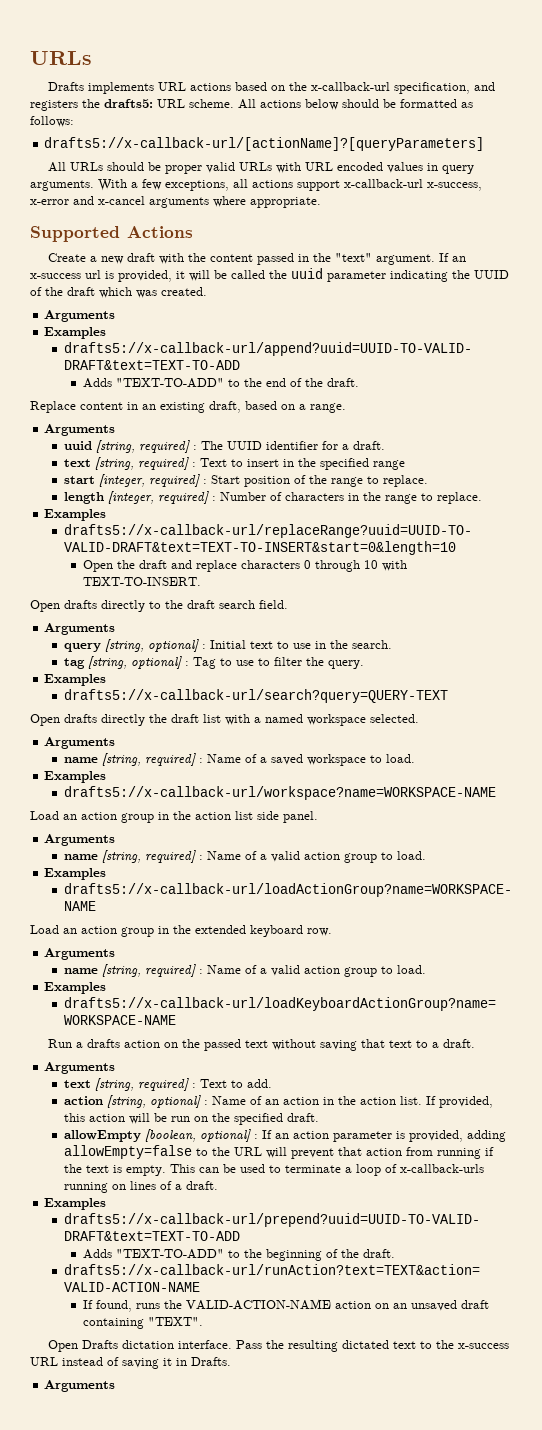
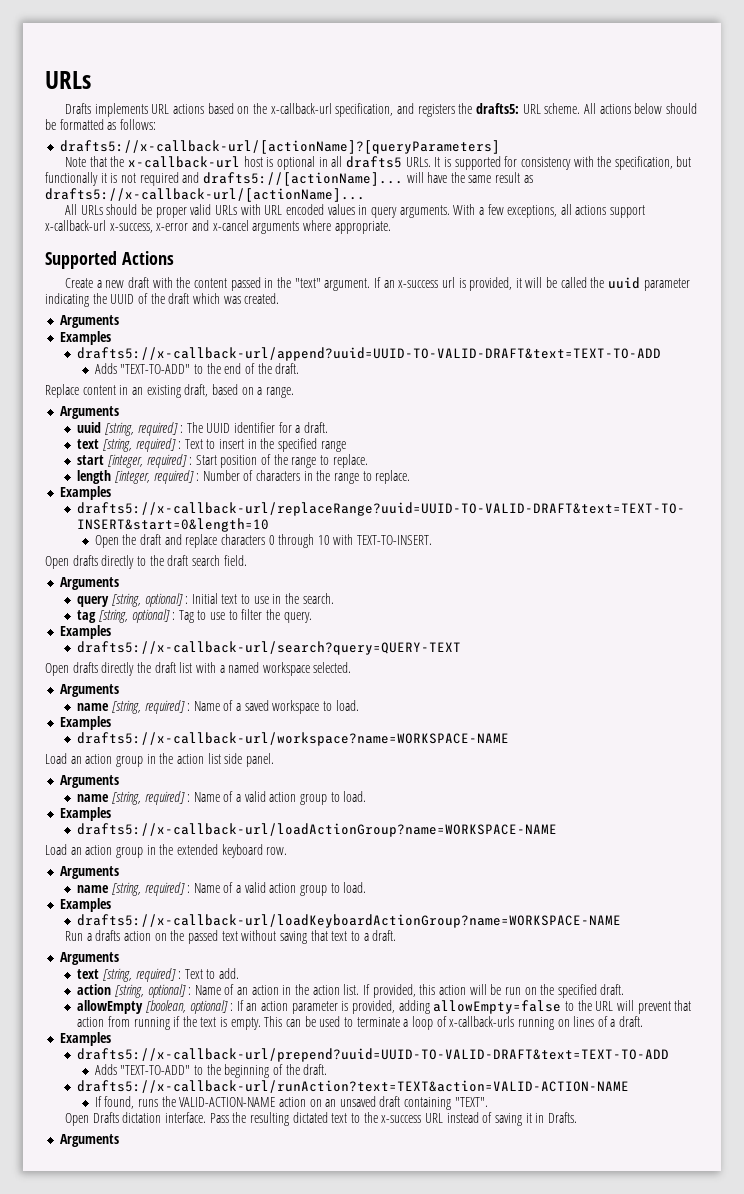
+ Note that the x-callback-url host is optional in all drafts5 URLs. It is supported for consistency with the specification, but functionally it is not required and drafts5://[actionName]... will have the same result as drafts5://x-callback-url/[actionName]...

